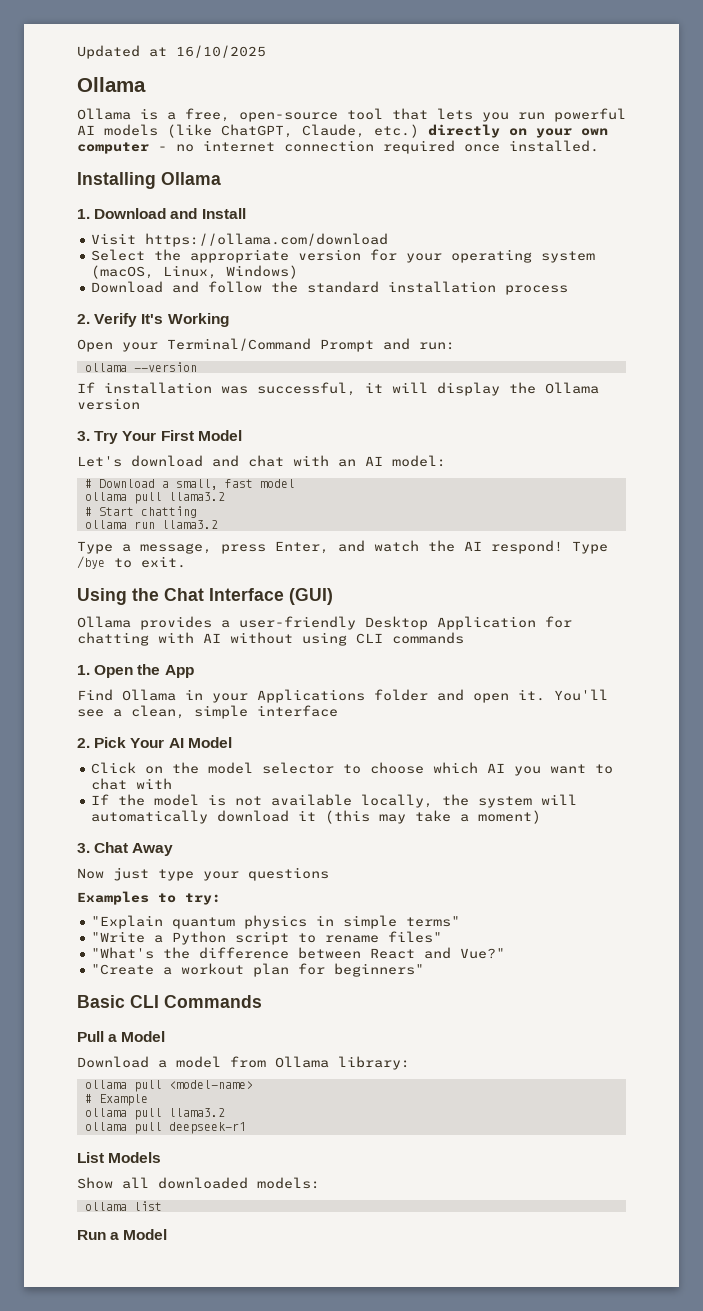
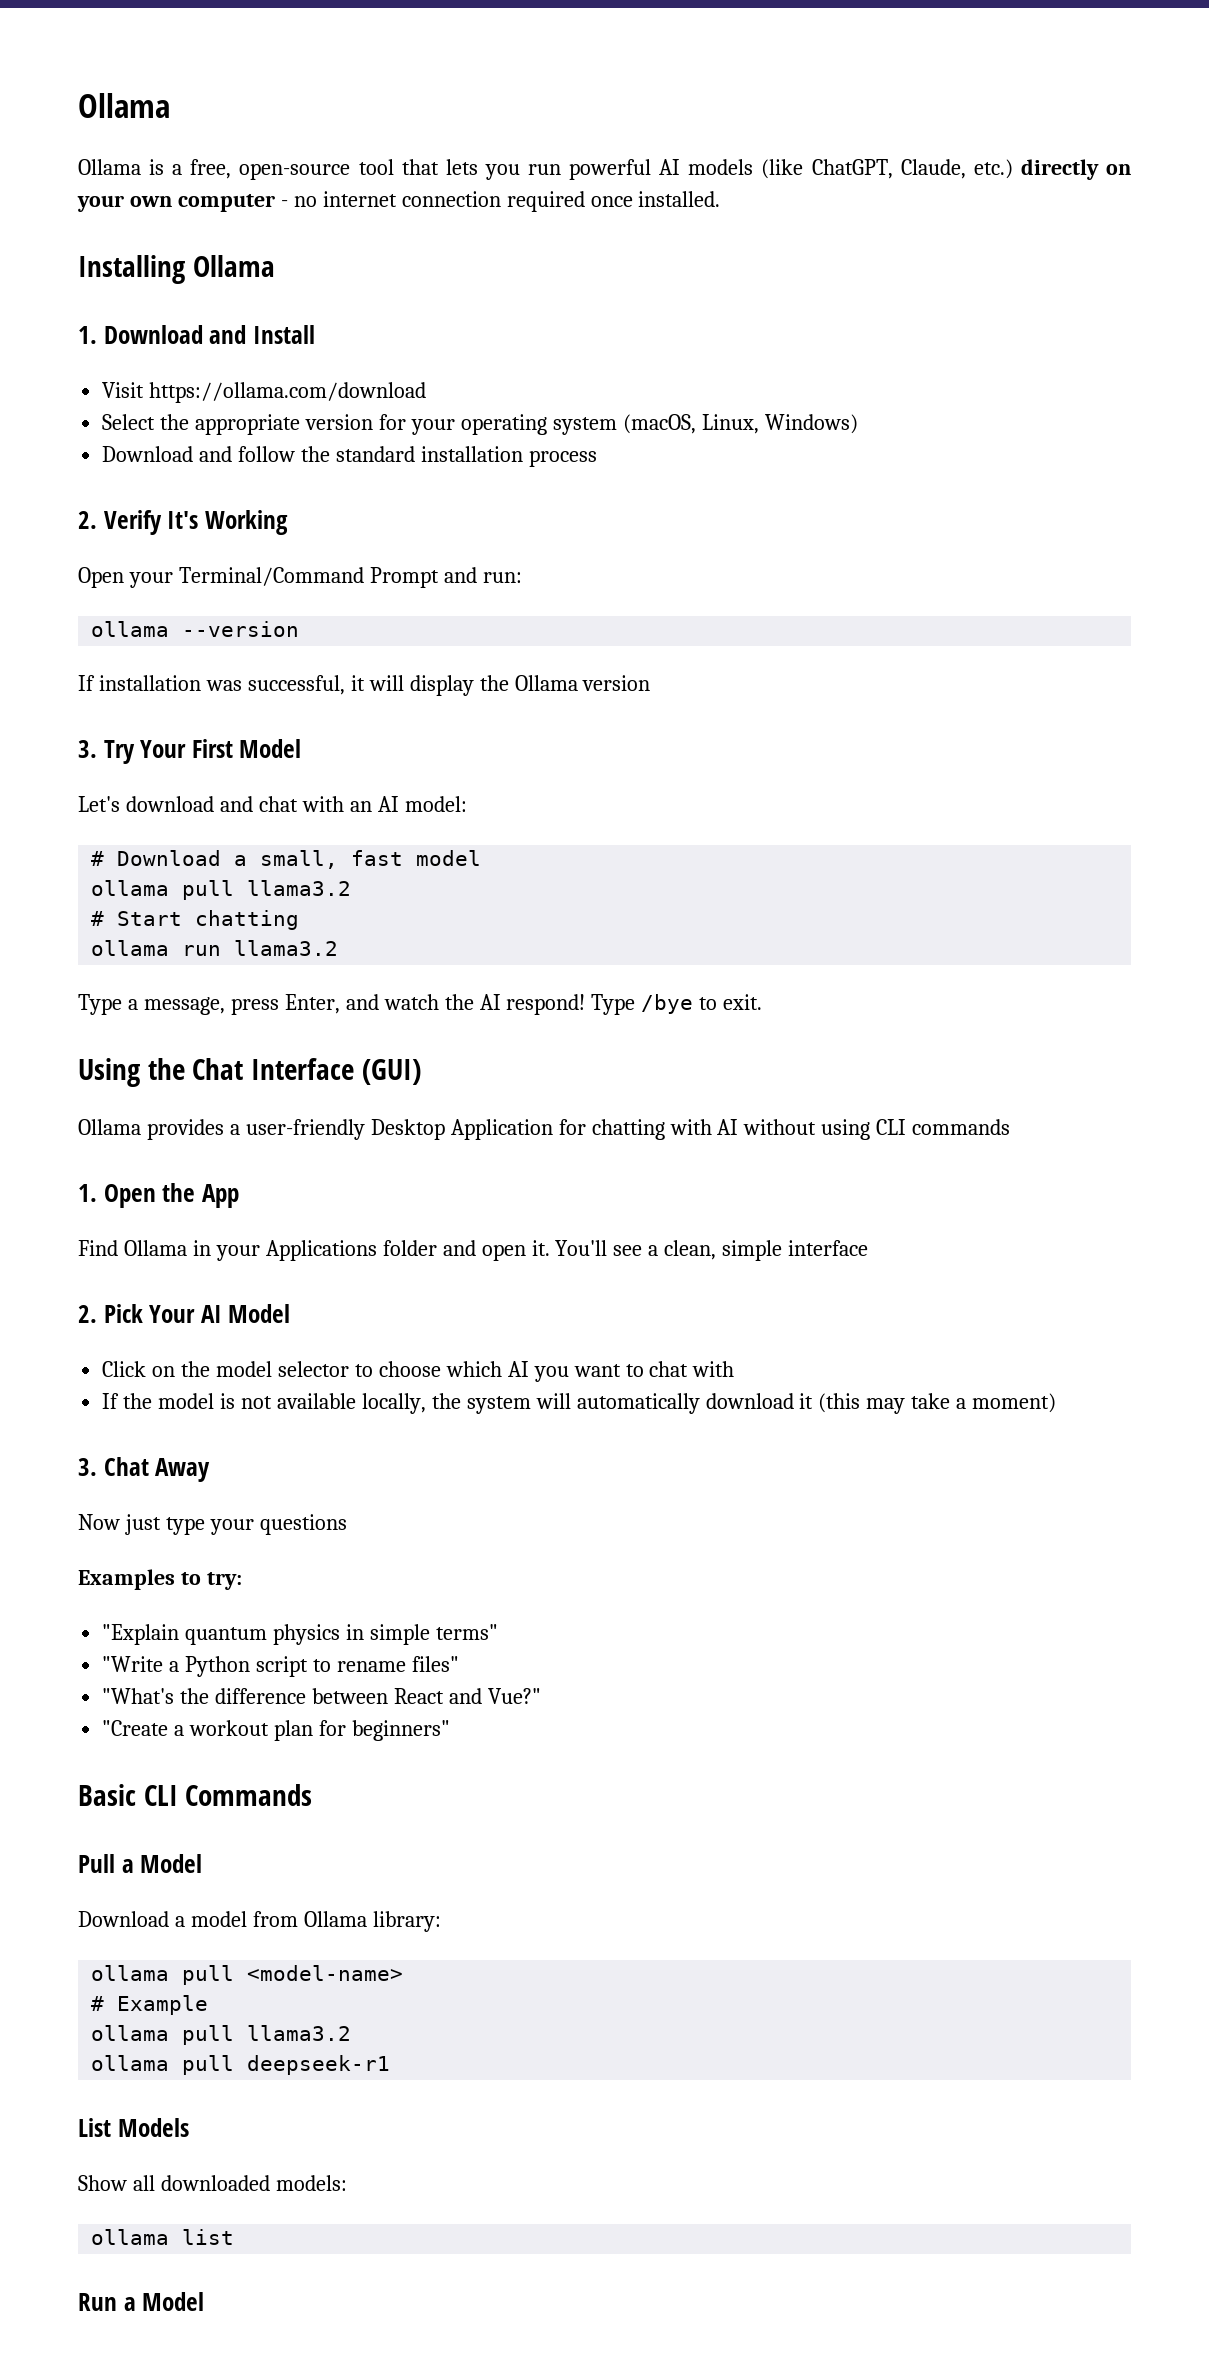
- Updated at 16/10/2025

